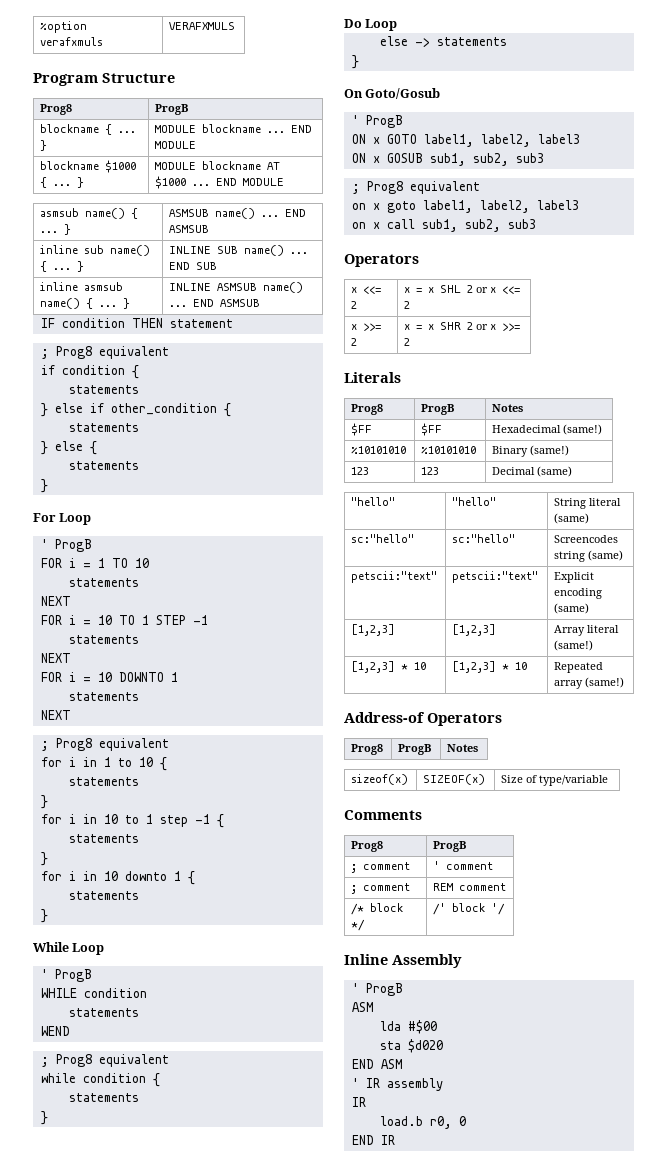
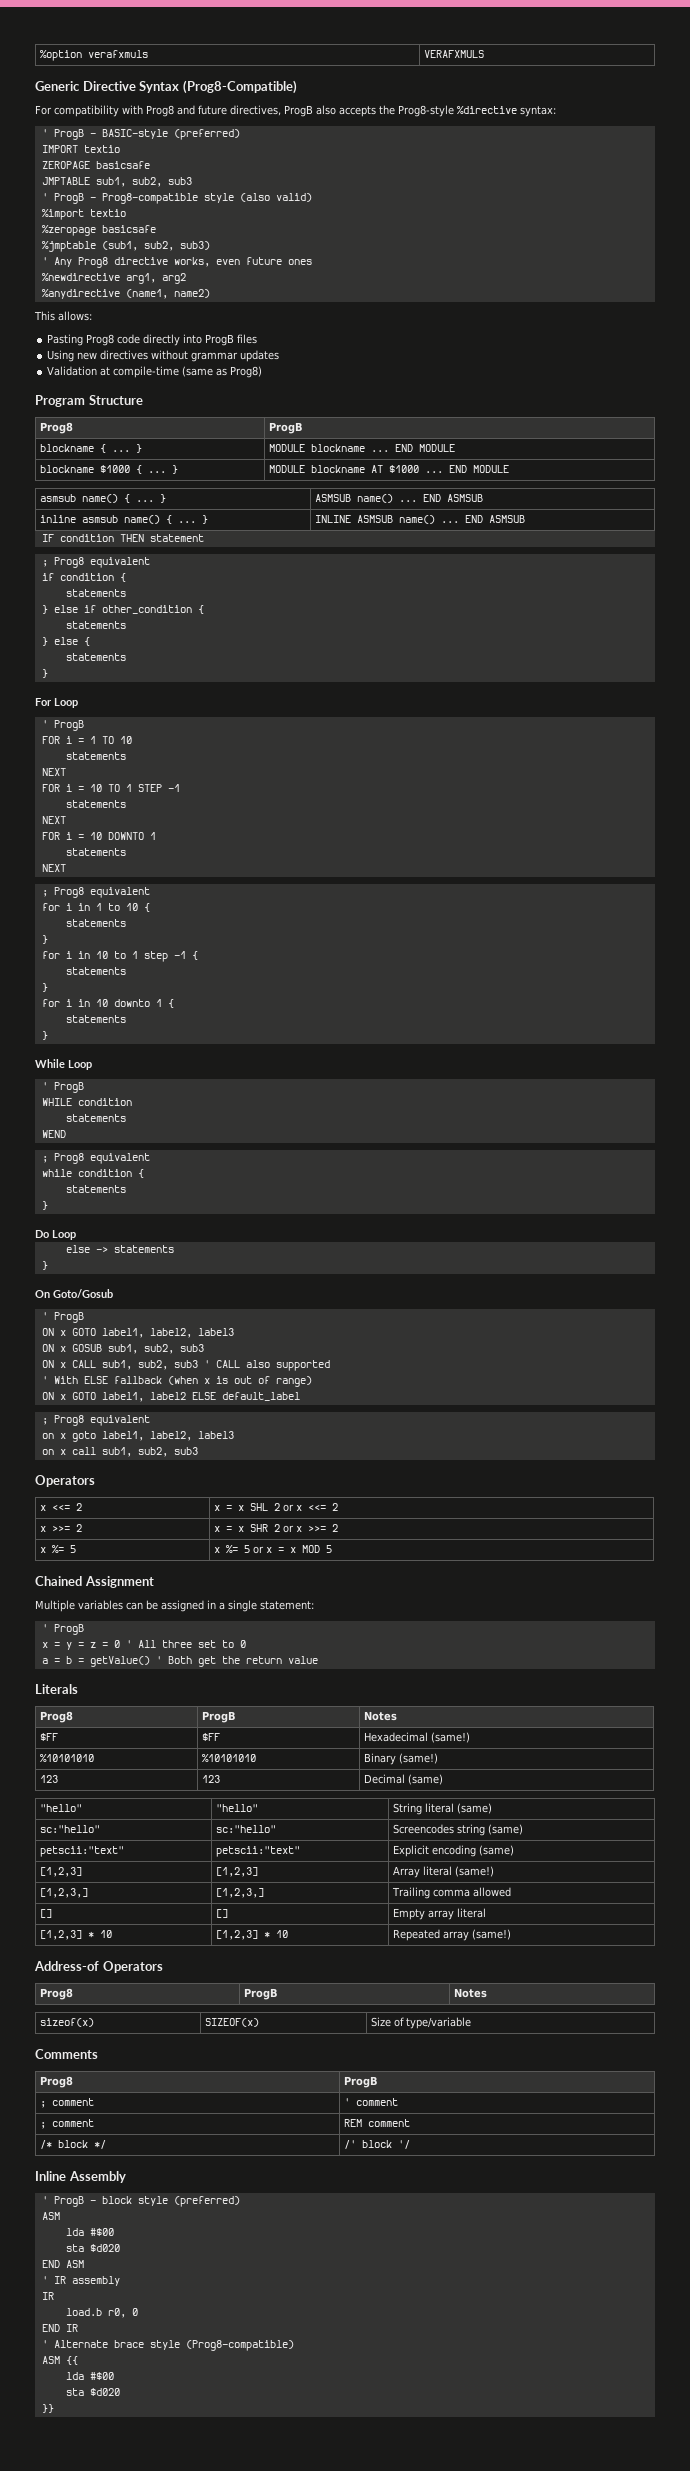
+ Generic Directive Syntax (Prog8-Compatible)
+ For compatibility with Prog8 and future directives, ProgB also accepts the Prog8-style %directive syntax:
+ ' ProgB - BASIC-style (preferred)
+ IMPORT textio
+ ZEROPAGE basicsafe
+ JMPTABLE sub1, sub2, sub3
+ ' ProgB - Prog8-compatible style (also valid)
+ %import textio
+ %zeropage basicsafe
+ %jmptable (sub1, sub2, sub3)
+ ' Any Prog8 directive works, even future ones
+ %newdirective arg1, arg2
+ %anydirective (name1, name2)
+ This allows:
+ Pasting Prog8 code directly into ProgB files
+ Using new directives without grammar updates
+ Validation at compile-time (same as Prog8)
- inline sub name() { ... } | INLINE SUB name() ... END SUB
+ ON x CALL sub1, sub2, sub3 ' CALL also supported
+ ' With ELSE fallback (when x is out of range)
+ ON x GOTO label1, label2 ELSE default_label
+ x %= 5 | x %= 5 or x = x MOD 5
+ Chained Assignment
+ Multiple variables can be assigned in a single statement:
+ ' ProgB
+ x = y = z = 0 ' All three set to 0
+ a = b = getValue() ' Both get the return value
+ [1,2,3,] | [1,2,3,] | Trailing comma allowed
+ [] | [] | Empty array literal
  Inline Assembly
- ' ProgB
+ ' ProgB - block style (preferred)
+ ' Alternate brace style (Prog8-compatible)
+ ASM {{
+ lda #$00
+ sta $d020
+ }}

